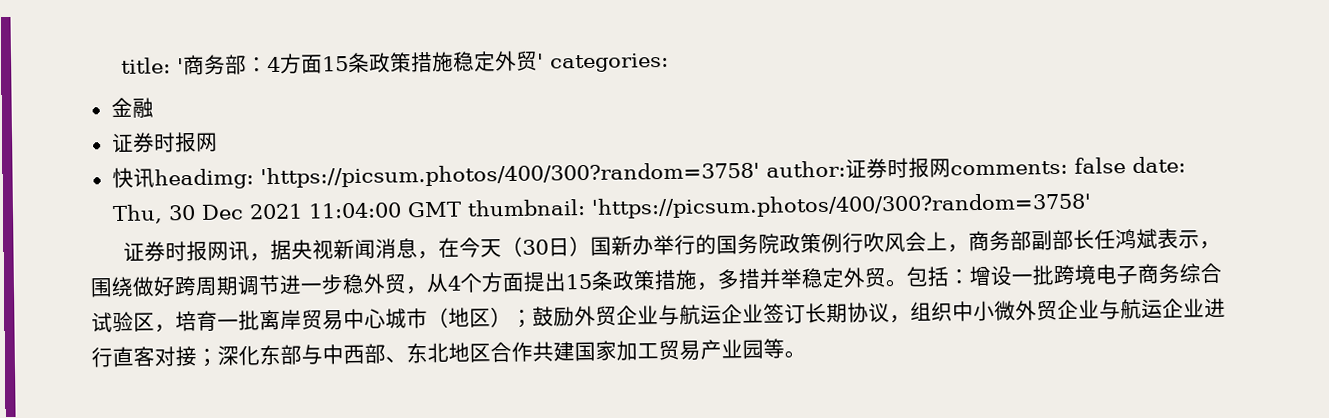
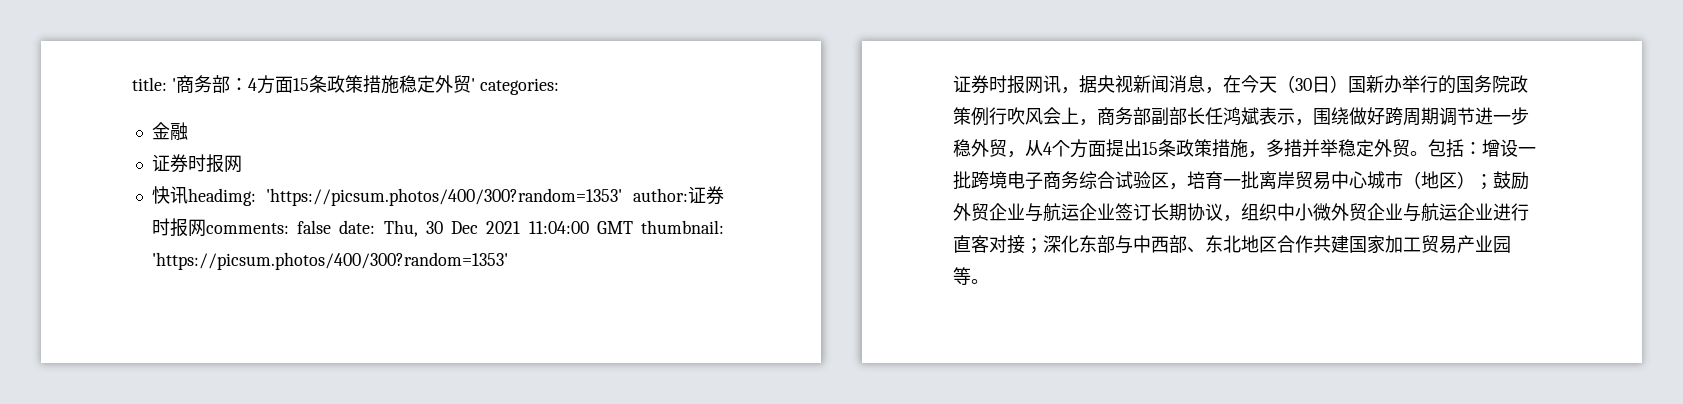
- 快讯headimg: 'https://picsum.photos/400/300?random=3758' author:证券时报网comments: false date: Thu, 30 Dec 2021 11:04:00 GMT thumbnail: 'https://picsum.photos/400/300?random=3758'
+ 快讯headimg: 'https://picsum.photos/400/300?random=1353' author:证券时报网comments: false date: Thu, 30 Dec 2021 11:04:00 GMT thumbnail: 'https://picsum.photos/400/300?random=1353'

